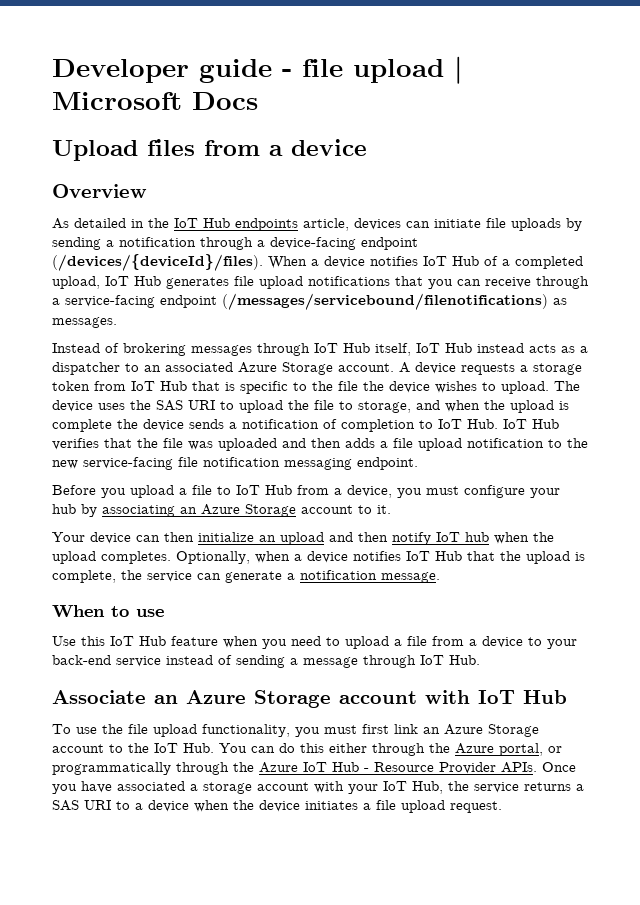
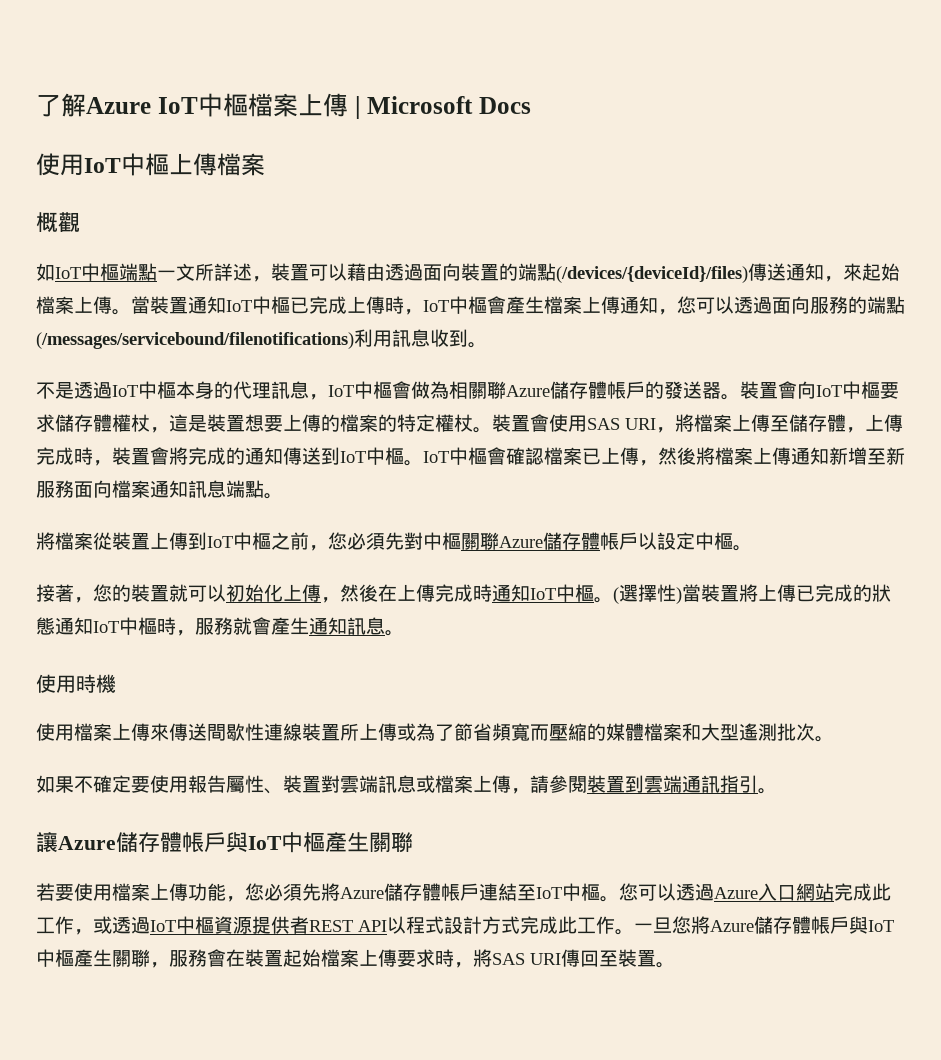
- Developer guide - file upload | Microsoft Docs
- Upload files from a device
- Overview
- As detailed in the IoT Hub endpoints article, devices can initiate file uploads by sending a notification through a device-facing endpoint (/devices/{deviceId}/files). When a device notifies IoT Hub of a completed upload, IoT Hub generates file upload notifications that you can receive through a service-facing endpoint (/messages/servicebound/filenotifications) as messages.
- Instead of brokering messages through IoT Hub itself, IoT Hub instead acts as a dispatcher to an associated Azure Storage account. A device requests a storage token from IoT Hub that is specific to the file the device wishes to upload. The device uses the SAS URI to upload the file to storage, and when the upload is complete the device sends a notification of completion to IoT Hub. IoT Hub verifies that the file was uploaded and then adds a file upload notification to the new service-facing file notification messaging endpoint.
- Before you upload a file to IoT Hub from a device, you must configure your hub by associating an Azure Storage account to it.
- Your device can then initialize an upload and then notify IoT hub when the upload completes. Optionally, when a device notifies IoT Hub that the upload is complete, the service can generate a notification message.
- When to use
- Use this IoT Hub feature when you need to upload a file from a device to your back-end service instead of sending a message through IoT Hub.
- Associate an Azure Storage account with IoT Hub
- To use the file upload functionality, you must first link an Azure Storage account to the IoT Hub. You can do this either through the Azure portal, or programmatically through the Azure IoT Hub - Resource Provider APIs. Once you have associated a storage account with your IoT Hub, the service returns a SAS URI to a device when the device initiates a file upload request.
+ 了解Azure IoT中樞檔案上傳 | Microsoft Docs
+ 使用IoT中樞上傳檔案
+ 概觀
+ 如IoT中樞端點一文所詳述，裝置可以藉由透過面向裝置的端點(/devices/{deviceId}/files)傳送通知，來起始檔案上傳。當裝置通知IoT中樞已完成上傳時，IoT中樞會產生檔案上傳通知，您可以透過面向服務的端點(/messages/servicebound/filenotifications)利用訊息收到。
+ 不是透過IoT中樞本身的代理訊息，IoT中樞會做為相關聯Azure儲存體帳戶的發送器。裝置會向IoT中樞要求儲存體權杖，這是裝置想要上傳的檔案的特定權杖。裝置會使用SAS URI，將檔案上傳至儲存體，上傳完成時，裝置會將完成的通知傳送到IoT中樞。IoT中樞會確認檔案已上傳，然後將檔案上傳通知新增至新服務面向檔案通知訊息端點。
+ 將檔案從裝置上傳到IoT中樞之前，您必須先對中樞關聯Azure儲存體帳戶以設定中樞。
+ 接著，您的裝置就可以初始化上傳，然後在上傳完成時通知IoT中樞。(選擇性)當裝置將上傳已完成的狀態通知IoT中樞時，服務就會產生通知訊息。
+ 使用時機
+ 使用檔案上傳來傳送間歇性連線裝置所上傳或為了節省頻寬而壓縮的媒體檔案和大型遙測批次。
+ 如果不確定要使用報告屬性、裝置對雲端訊息或檔案上傳，請參閱裝置到雲端通訊指引。
+ 讓Azure儲存體帳戶與IoT中樞產生關聯
+ 若要使用檔案上傳功能，您必須先將Azure儲存體帳戶連結至IoT中樞。您可以透過Azure入口網站完成此工作，或透過IoT中樞資源提供者REST API以程式設計方式完成此工作。一旦您將Azure儲存體帳戶與IoT中樞產生關聯，服務會在裝置起始檔案上傳要求時，將SAS URI傳回至裝置。

